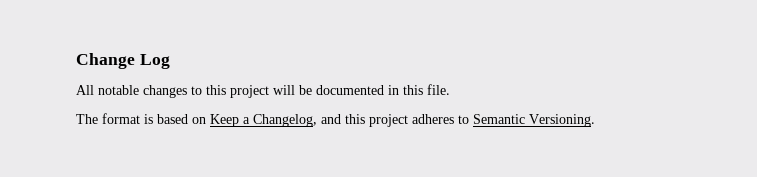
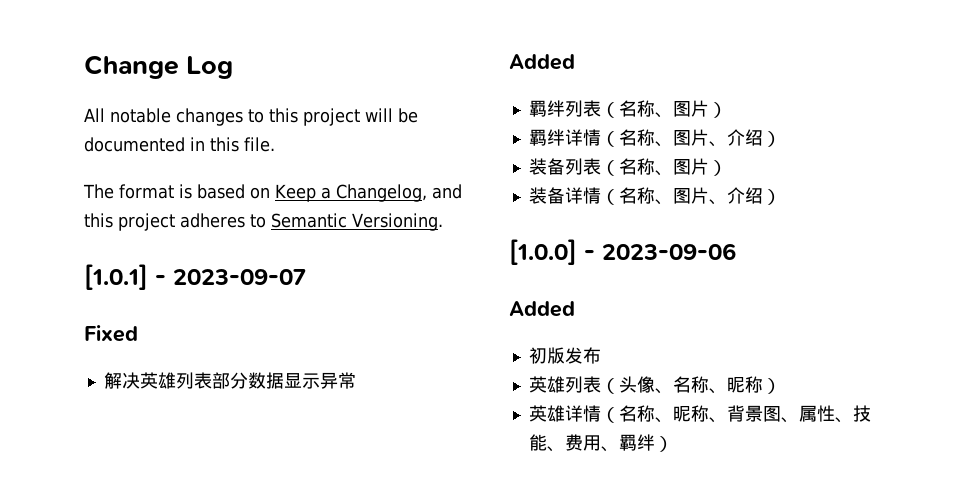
+ [1.0.1] - 2023-09-07
+ Fixed
+ 解决英雄列表部分数据显示异常
+ Added
+ 羁绊列表（名称、图片）
+ 羁绊详情（名称、图片、介绍）
+ 装备列表（名称、图片）
+ 装备详情（名称、图片、介绍）
+ [1.0.0] - 2023-09-06
+ Added
+ 初版发布
+ 英雄列表（头像、名称、昵称）
+ 英雄详情（名称、昵称、背景图、属性、技能、费用、羁绊）

